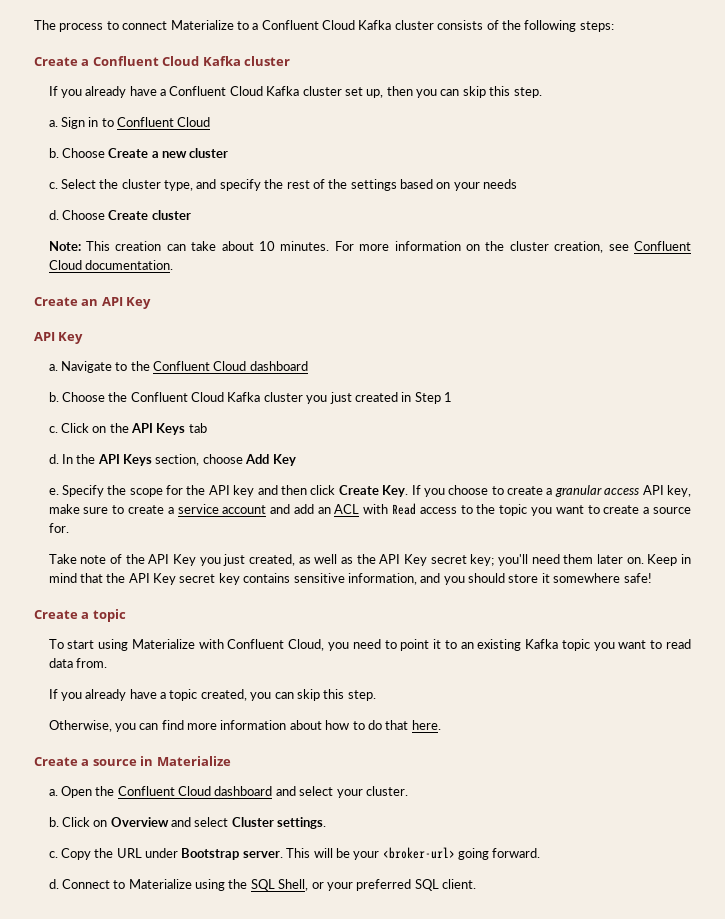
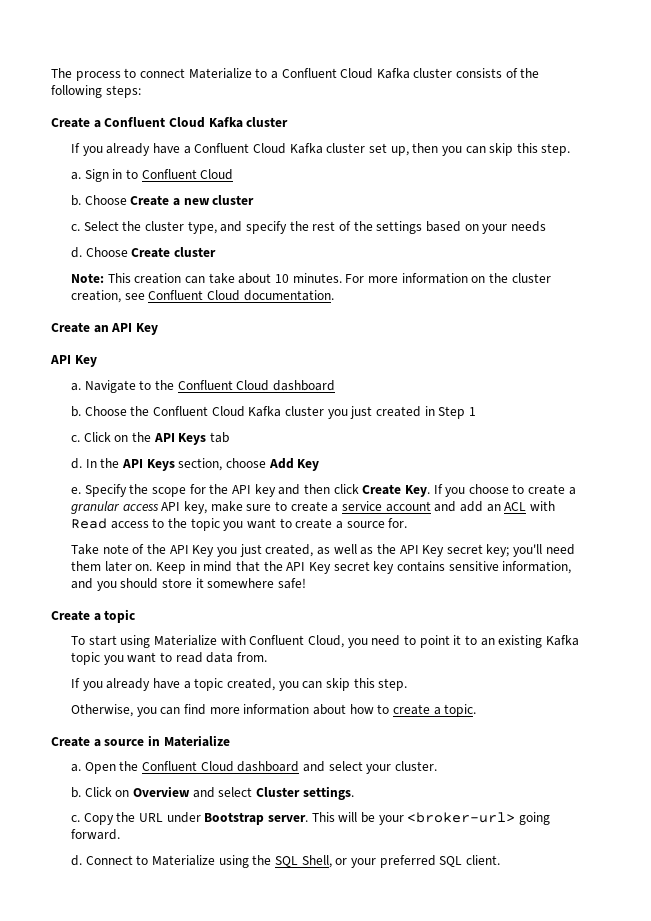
- Otherwise, you can find more information about how to do that here.
+ Otherwise, you can find more information about how to create a topic.

